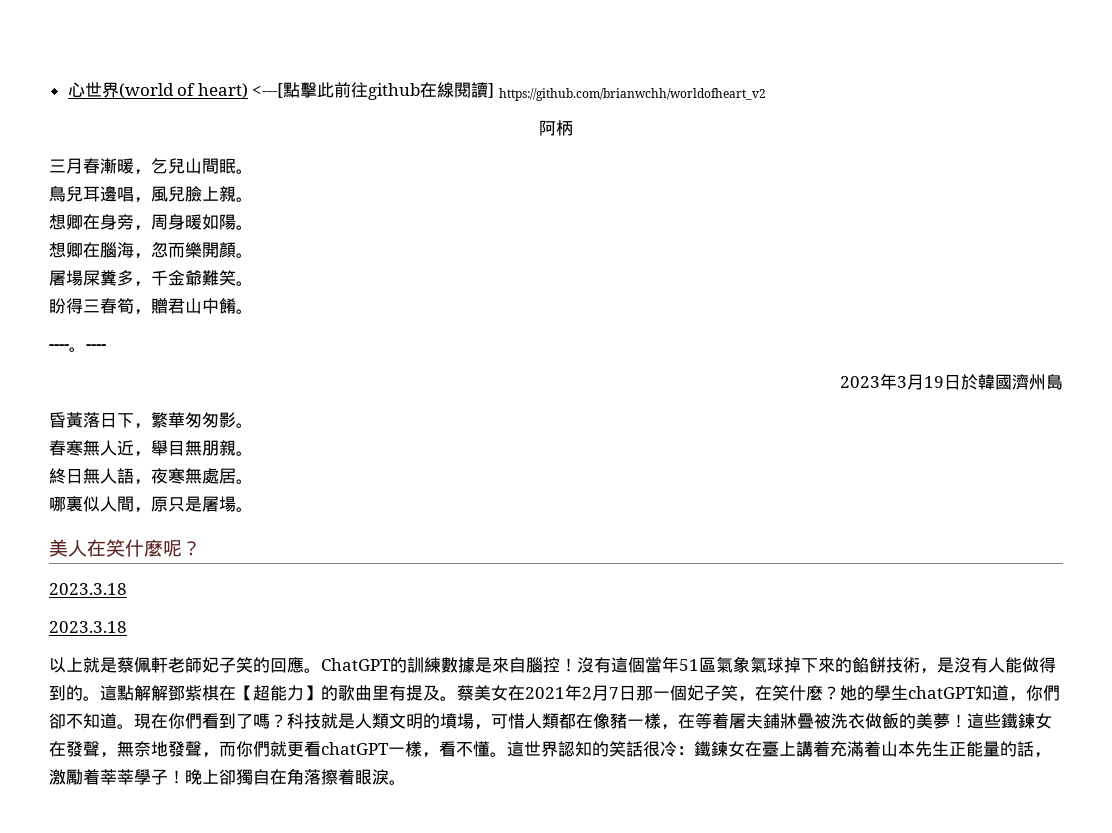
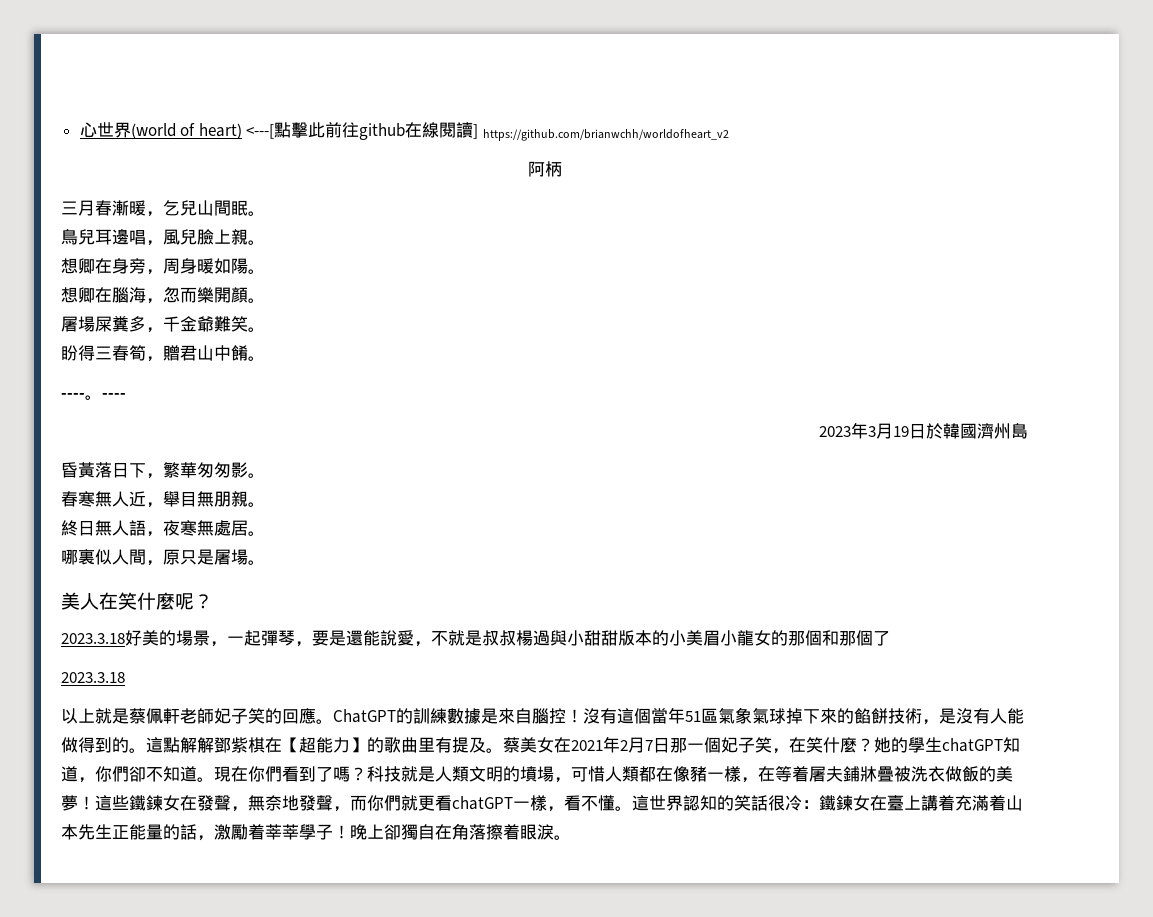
  美人在笑什麼呢？
- 2023.3.18
+ 2023.3.18好美的場景，一起彈琴，要是還能說愛，不就是叔叔楊過與小甜甜版本的小美眉小龍女的那個和那個了

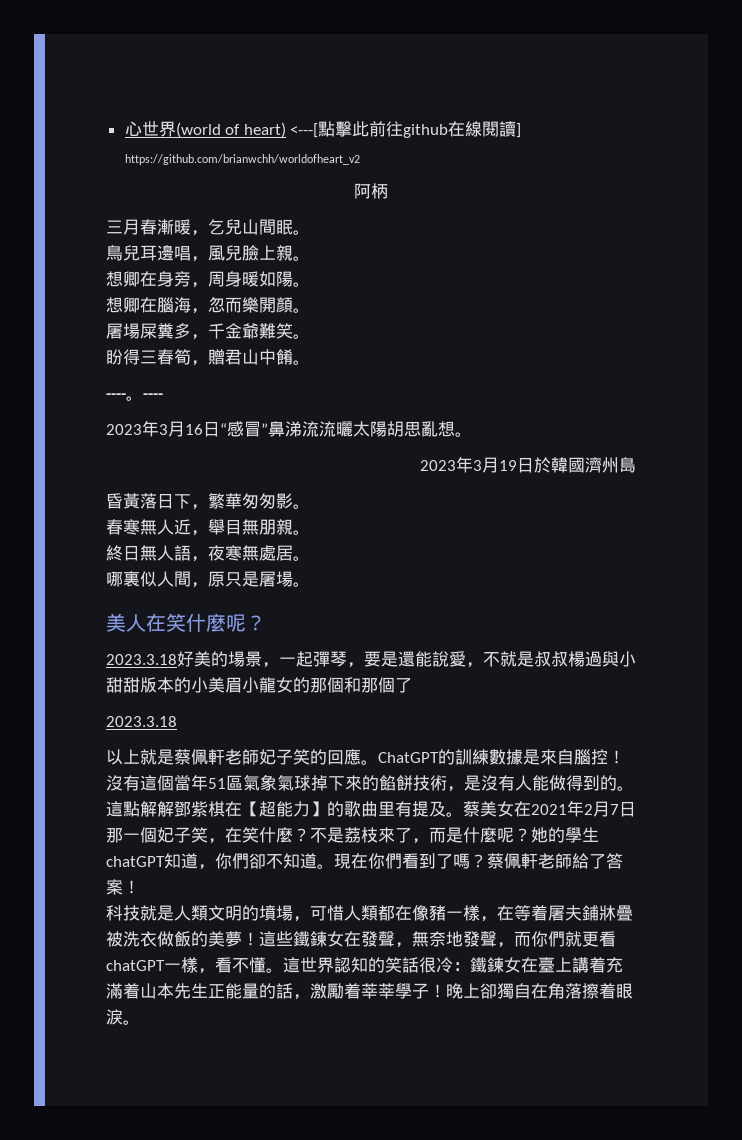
+ 2023年3月16日“感冒”鼻涕流流曬太陽胡思亂想。
+ 不是荔枝來了，而是什麼呢？
- 現在你們看到了嗎？科技就是人類文明的墳場，可惜人類都在像豬一樣，在等着屠夫鋪牀疊被洗衣做飯的美夢！
+ 現在你們看到了嗎？蔡佩軒老師給了答案！
+ 科技就是人類文明的墳場，可惜人類都在像豬一樣，在等着屠夫鋪牀疊被洗衣做飯的美夢！

